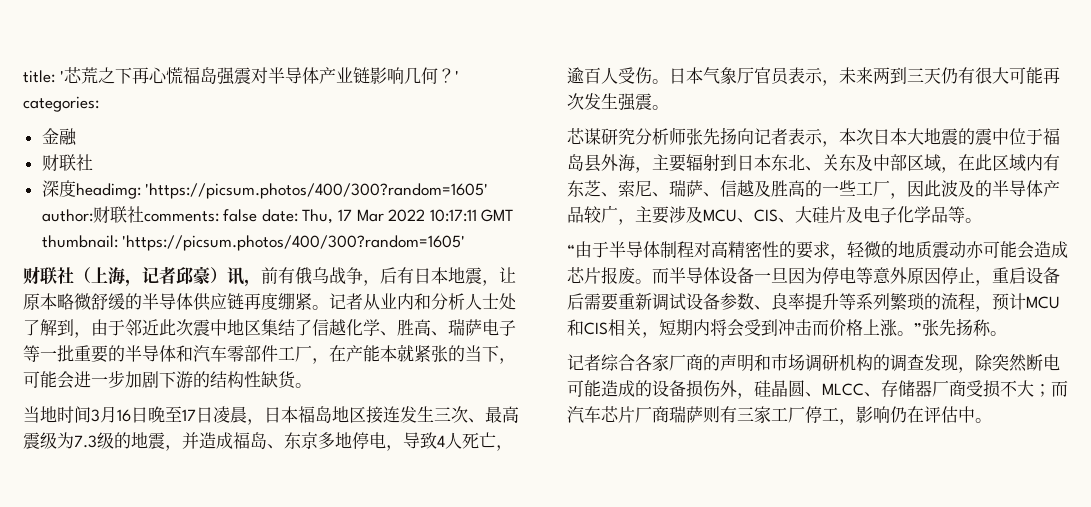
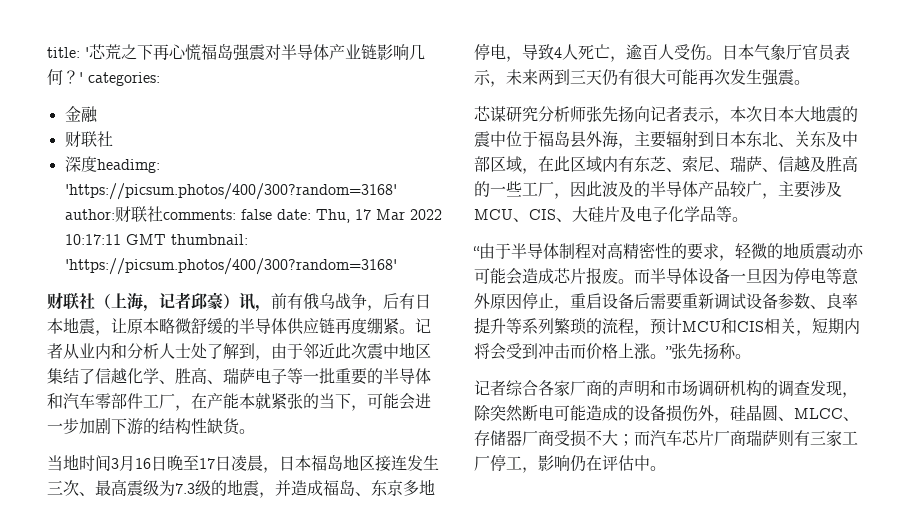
- 深度headimg: 'https://picsum.photos/400/300?random=1605' author:财联社comments: false date: Thu, 17 Mar 2022 10:17:11 GMT thumbnail: 'https://picsum.photos/400/300?random=1605'
+ 深度headimg: 'https://picsum.photos/400/300?random=3168' author:财联社comments: false date: Thu, 17 Mar 2022 10:17:11 GMT thumbnail: 'https://picsum.photos/400/300?random=3168'

